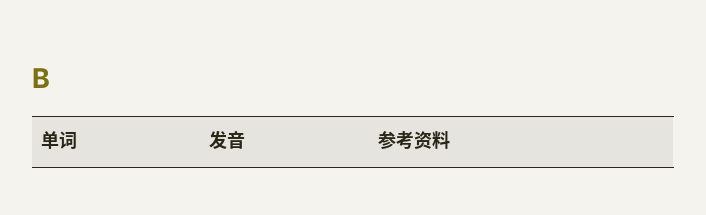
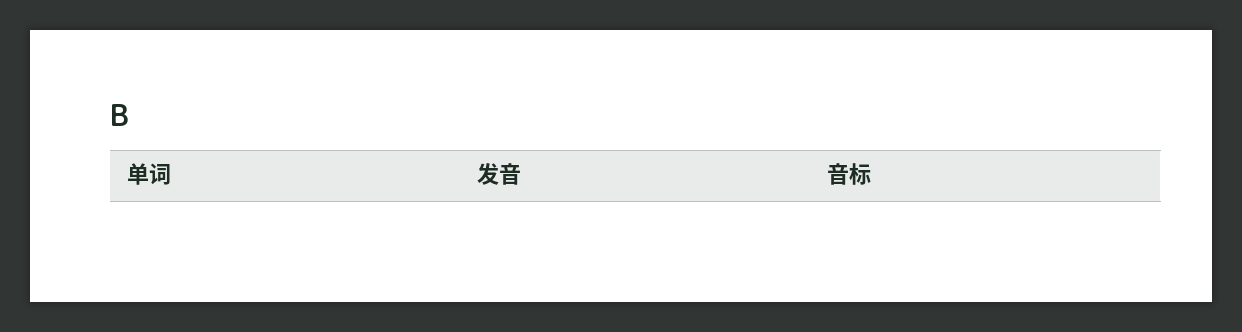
- 单词 | 发音 | 参考资料
+ 单词 | 发音 | 音标

